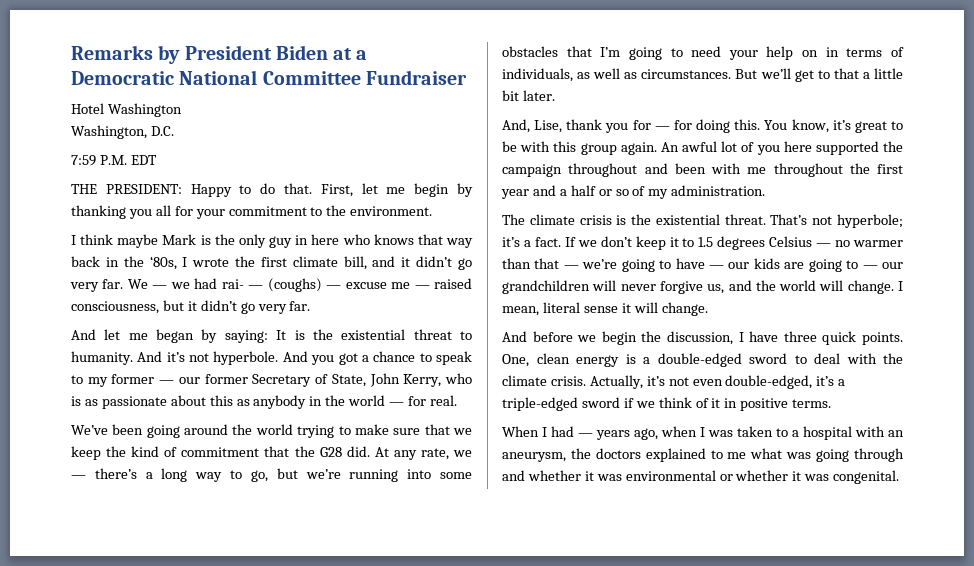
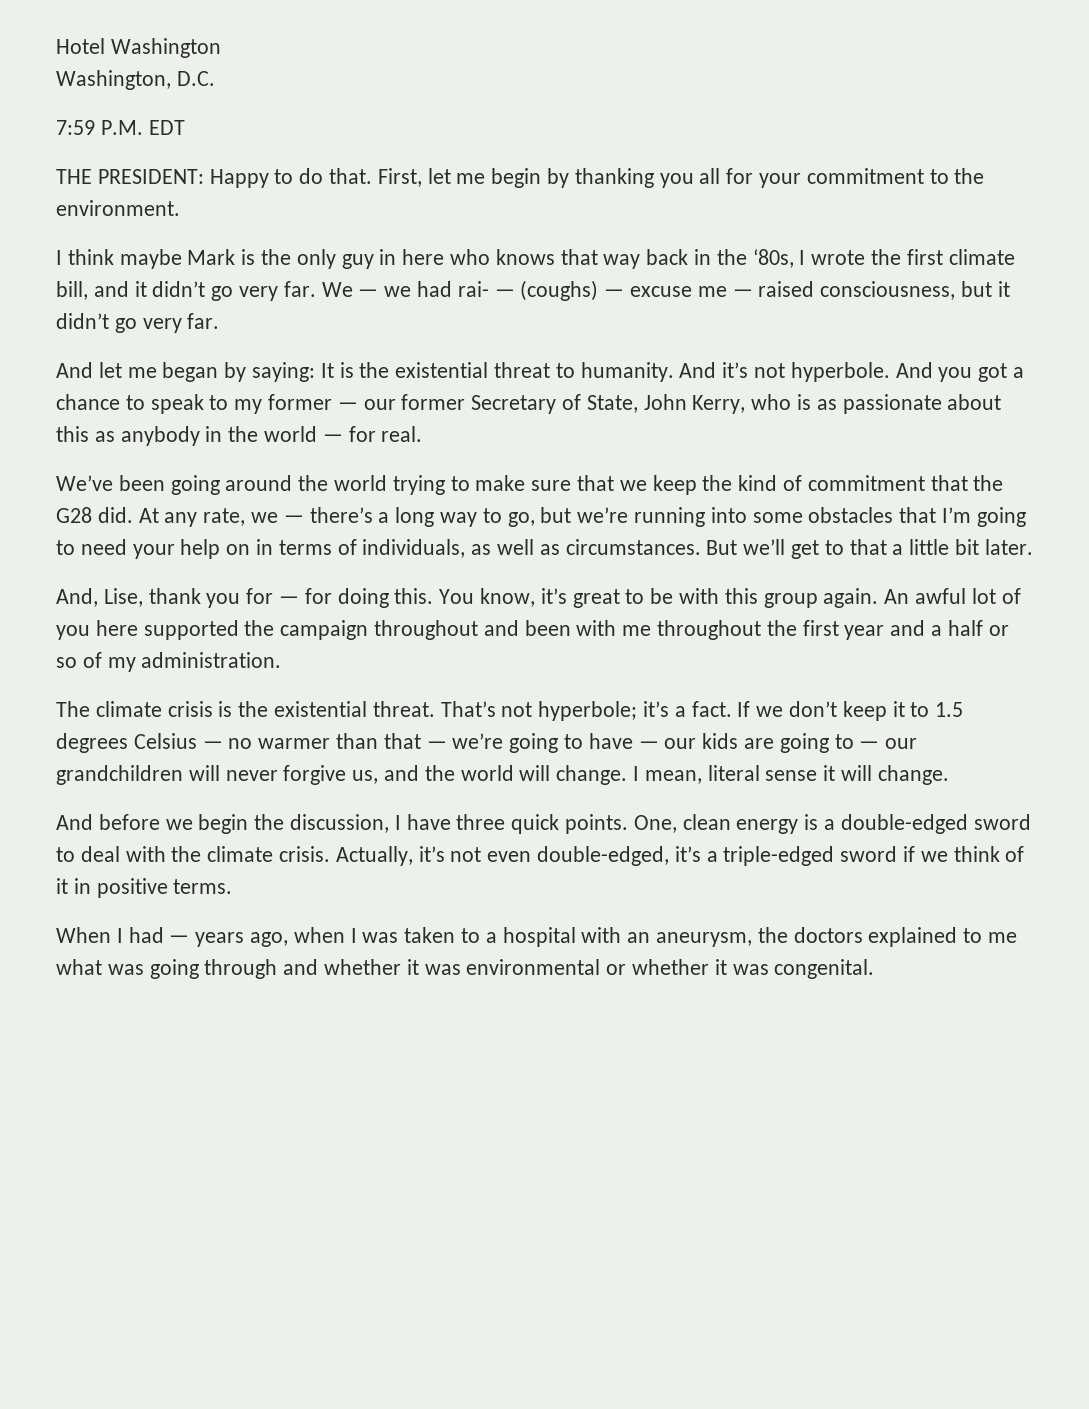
- Remarks by President Biden at a Democratic National Committee Fundraiser

